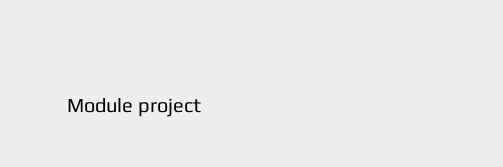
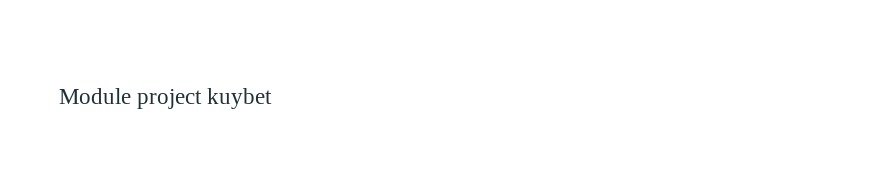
- Module project
+ Module project kuybet

